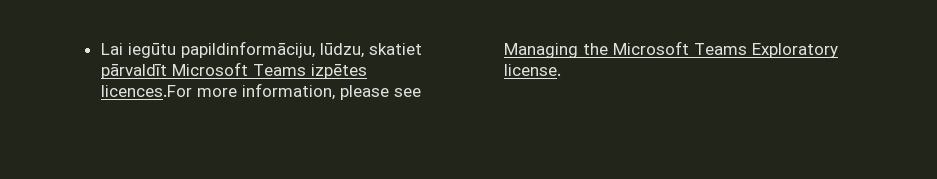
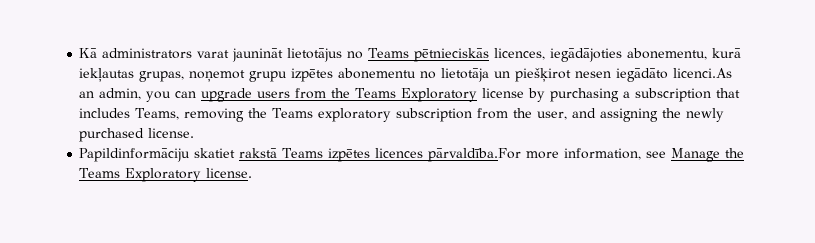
- Lai iegūtu papildinformāciju, lūdzu, skatiet pārvaldīt Microsoft Teams izpētes licences.For more information, please see Managing the Microsoft Teams Exploratory license.
+ Kā administrators varat jaunināt lietotājus no Teams pētnieciskās licences, iegādājoties abonementu, kurā iekļautas grupas, noņemot grupu izpētes abonementu no lietotāja un piešķirot nesen iegādāto licenci.As an admin, you can upgrade users from the Teams Exploratory license by purchasing a subscription that includes Teams, removing the Teams exploratory subscription from the user, and assigning the newly purchased license.
+ Papildinformāciju skatiet rakstā Teams izpētes licences pārvaldība.For more information, see Manage the Teams Exploratory license.

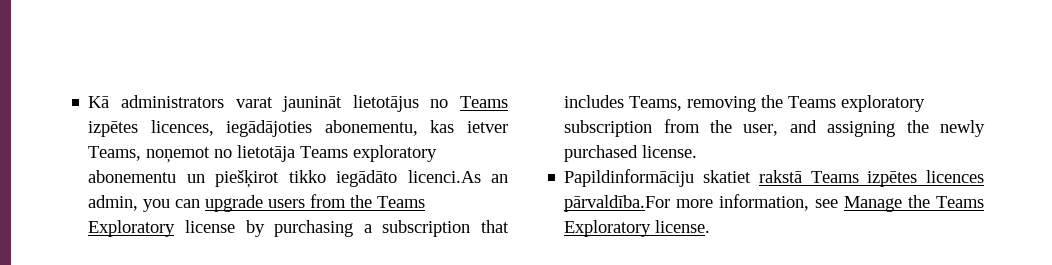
- Kā administrators varat jaunināt lietotājus no Teams pētnieciskās licences, iegādājoties abonementu, kurā iekļautas grupas, noņemot grupu izpētes abonementu no lietotāja un piešķirot nesen iegādāto licenci.As an admin, you can upgrade users from the Teams Exploratory license by purchasing a subscription that includes Teams, removing the Teams exploratory subscription from the user, and assigning the newly purchased license.
+ Kā administrators varat jaunināt lietotājus no Teams izpētes licences, iegādājoties abonementu, kas ietver Teams, noņemot no lietotāja Teams exploratory abonementu un piešķirot tikko iegādāto licenci.As an admin, you can upgrade users from the Teams Exploratory license by purchasing a subscription that includes Teams, removing the Teams exploratory subscription from the user, and assigning the newly purchased license.

